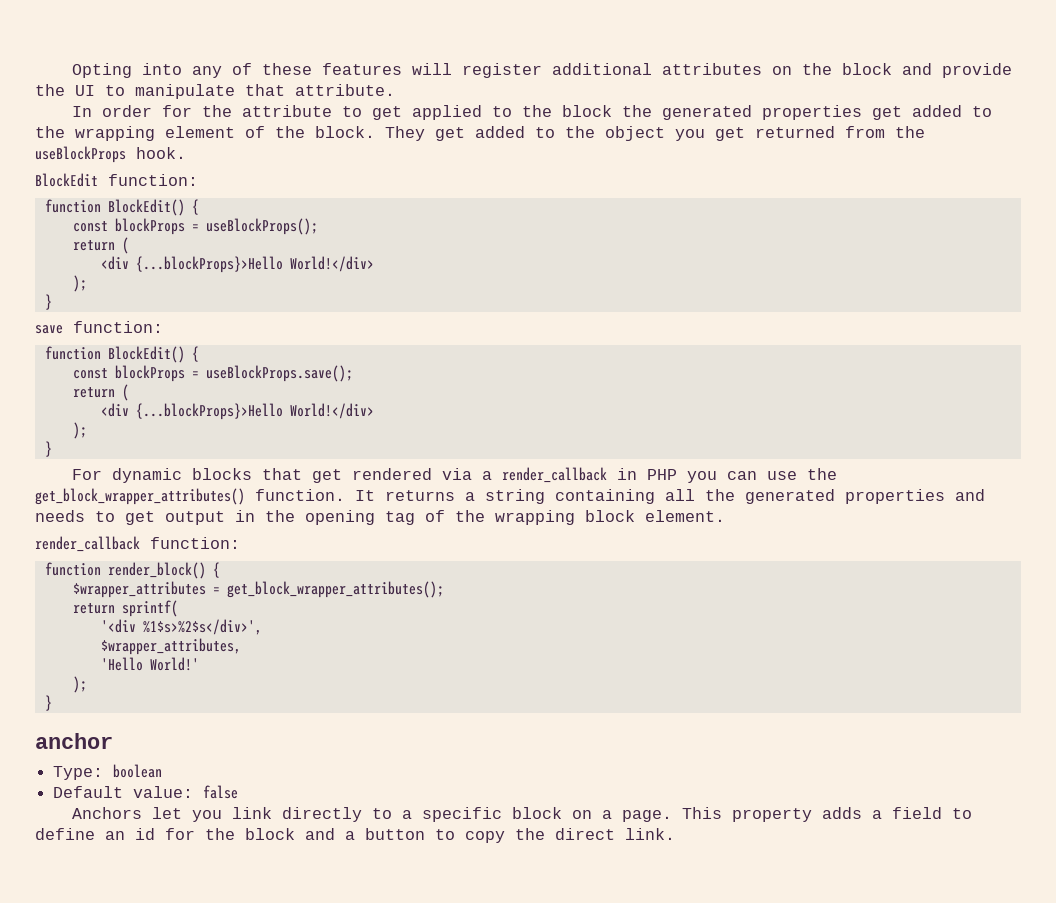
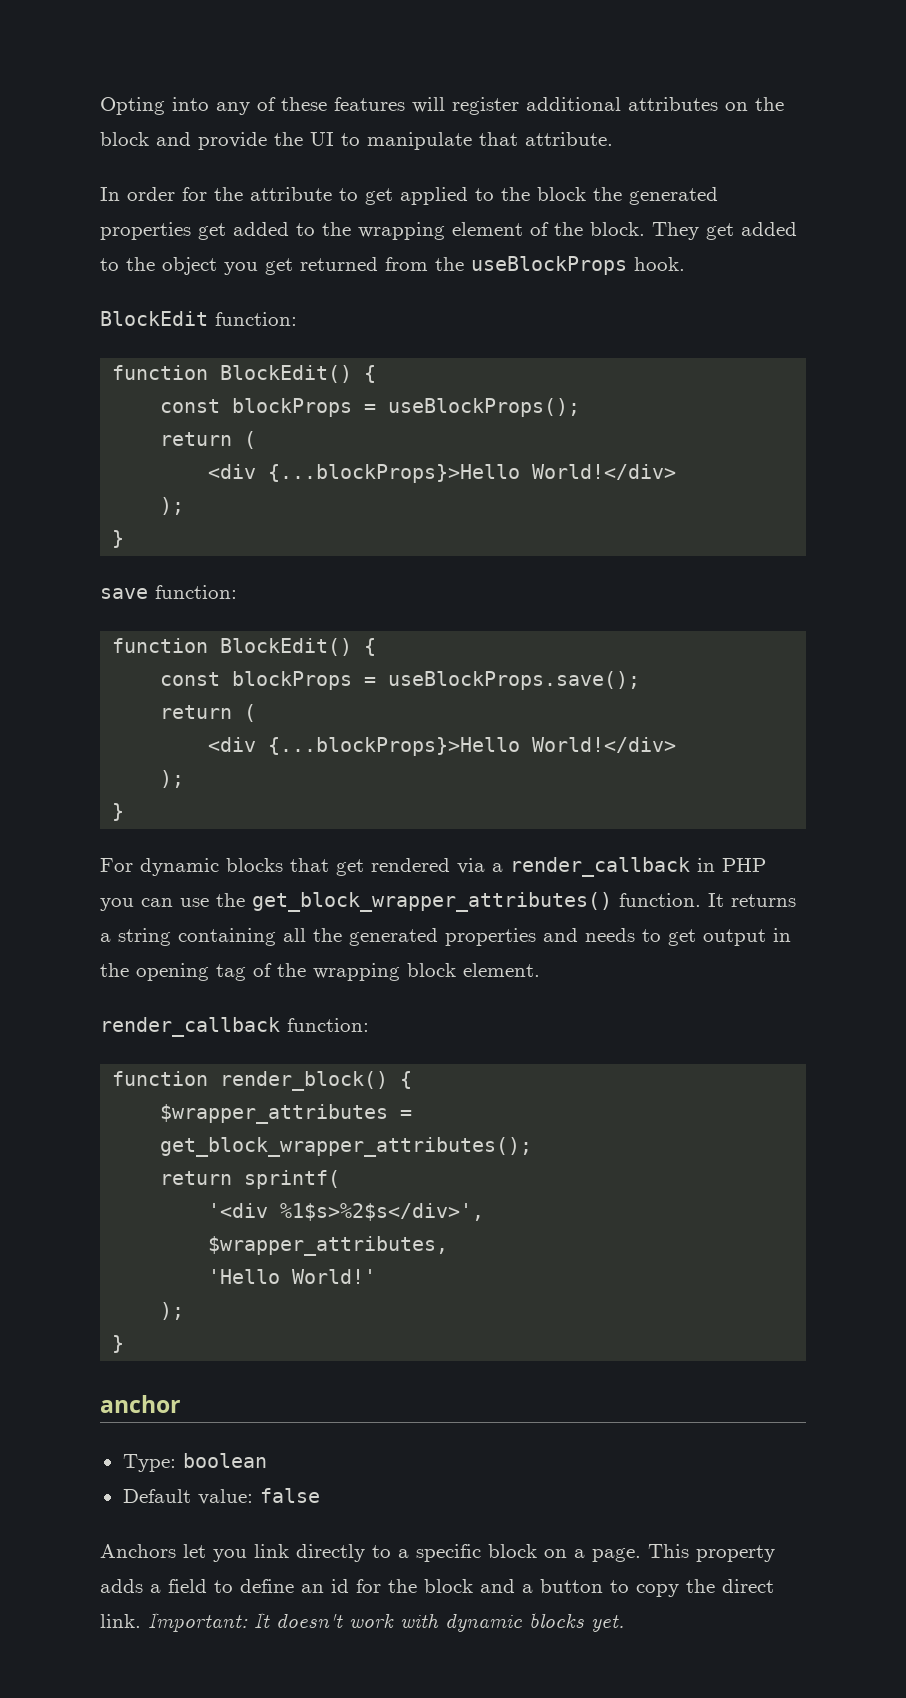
+ Important: It doesn't work with dynamic blocks yet.

